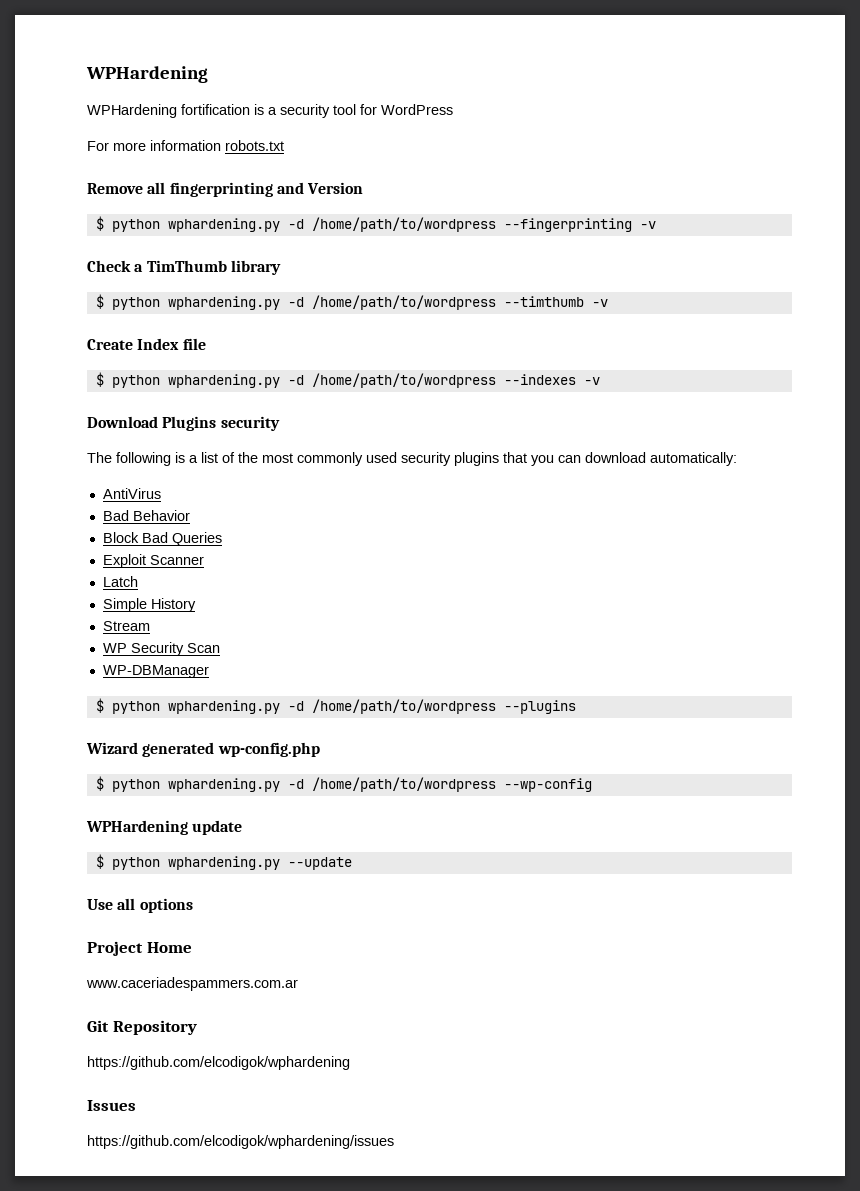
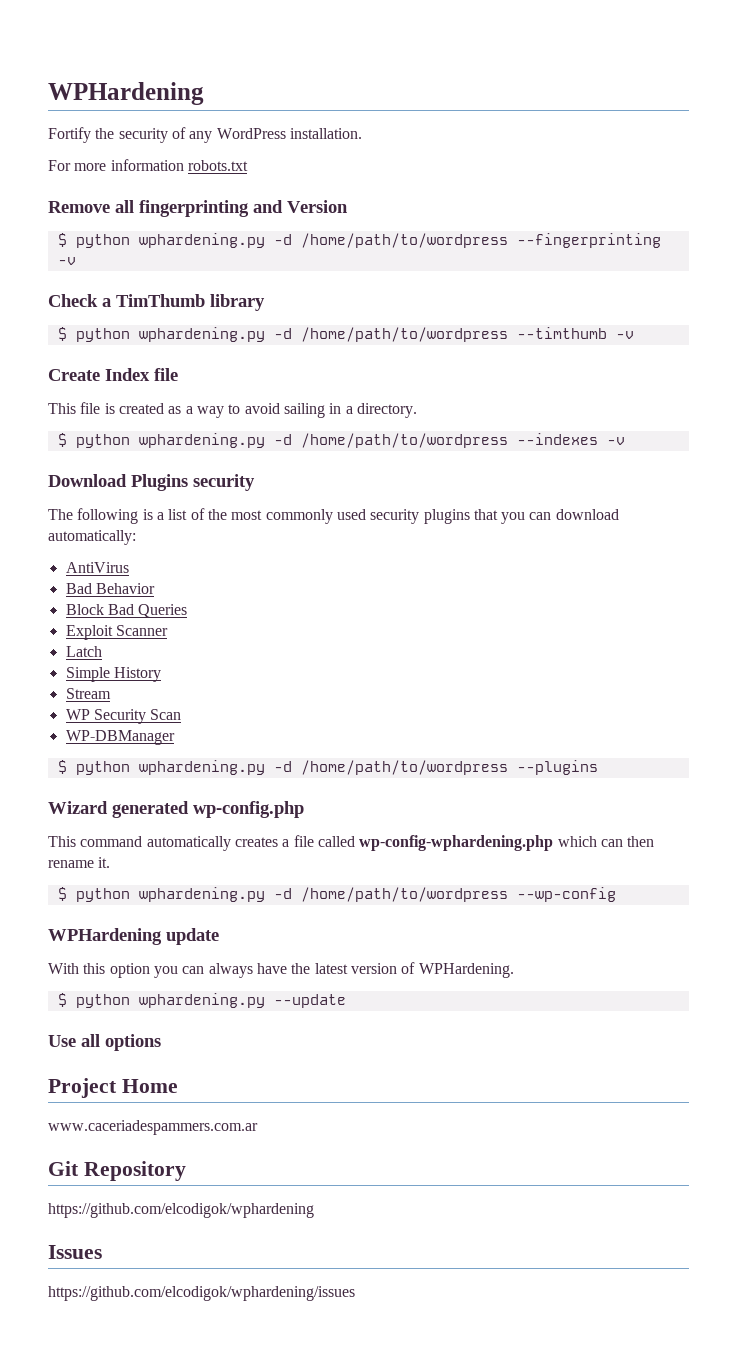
- WPHardening fortification is a security tool for WordPress
+ Fortify the security of any WordPress installation.
+ This file is created as a way to avoid sailing in a directory.
+ This command automatically creates a file called wp-config-wphardening.php which can then rename it.
+ With this option you can always have the latest version of WPHardening.

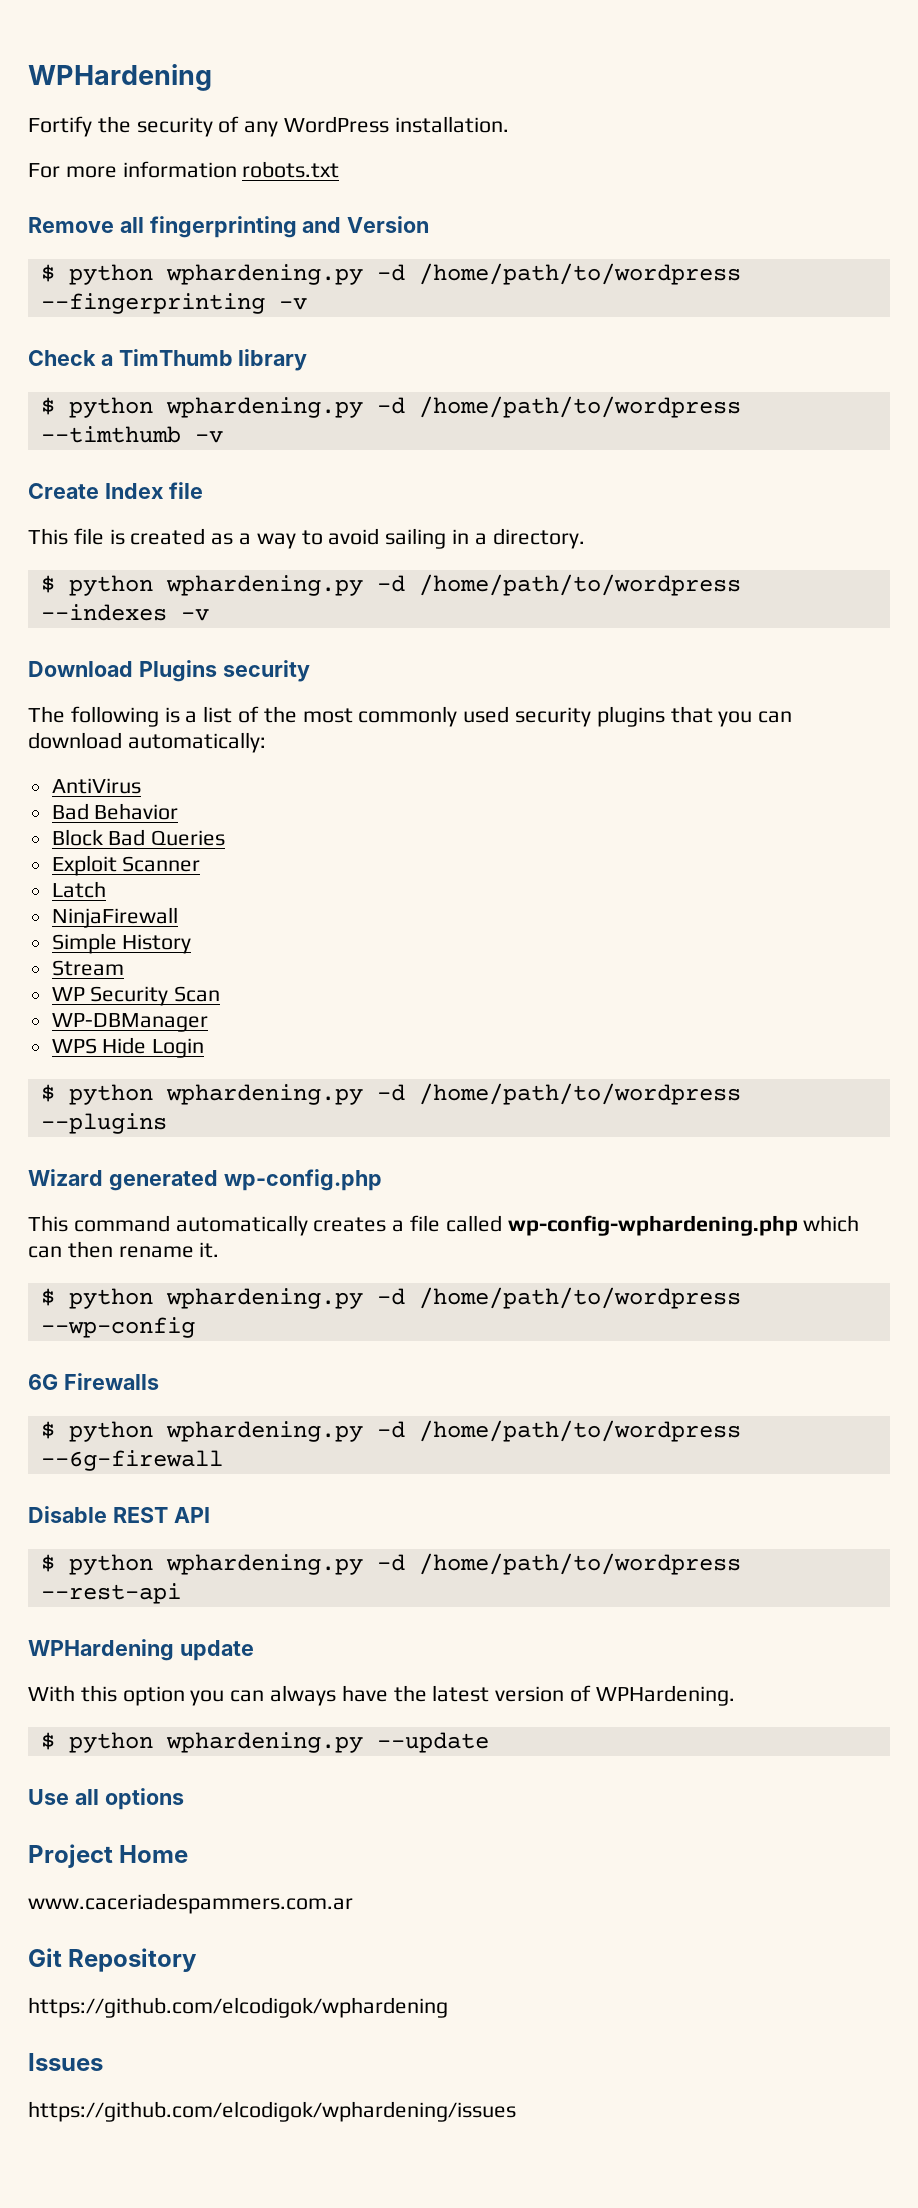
+ NinjaFirewall
+ WPS Hide Login
+ 6G Firewalls
+ $ python wphardening.py -d /home/path/to/wordpress --6g-firewall
+ Disable REST API
+ $ python wphardening.py -d /home/path/to/wordpress --rest-api

